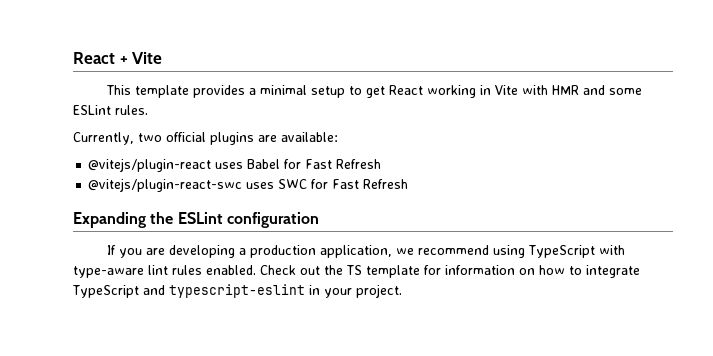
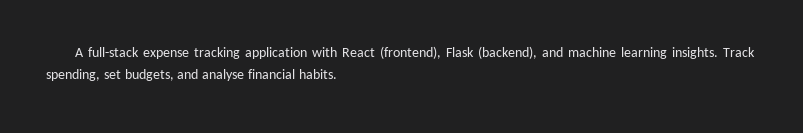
- React + Vite
- This template provides a minimal setup to get React working in Vite with HMR and some ESLint rules.
- Currently, two official plugins are available:
- @vitejs/plugin-react uses Babel for Fast Refresh
- @vitejs/plugin-react-swc uses SWC for Fast Refresh
- Expanding the ESLint configuration
- If you are developing a production application, we recommend using TypeScript with type-aware lint rules enabled. Check out the TS template for information on how to integrate TypeScript and typescript-eslint in your project.
+ A full-stack expense tracking application with React (frontend), Flask (backend), and machine learning insights. Track spending, set budgets, and analyse financial habits.

